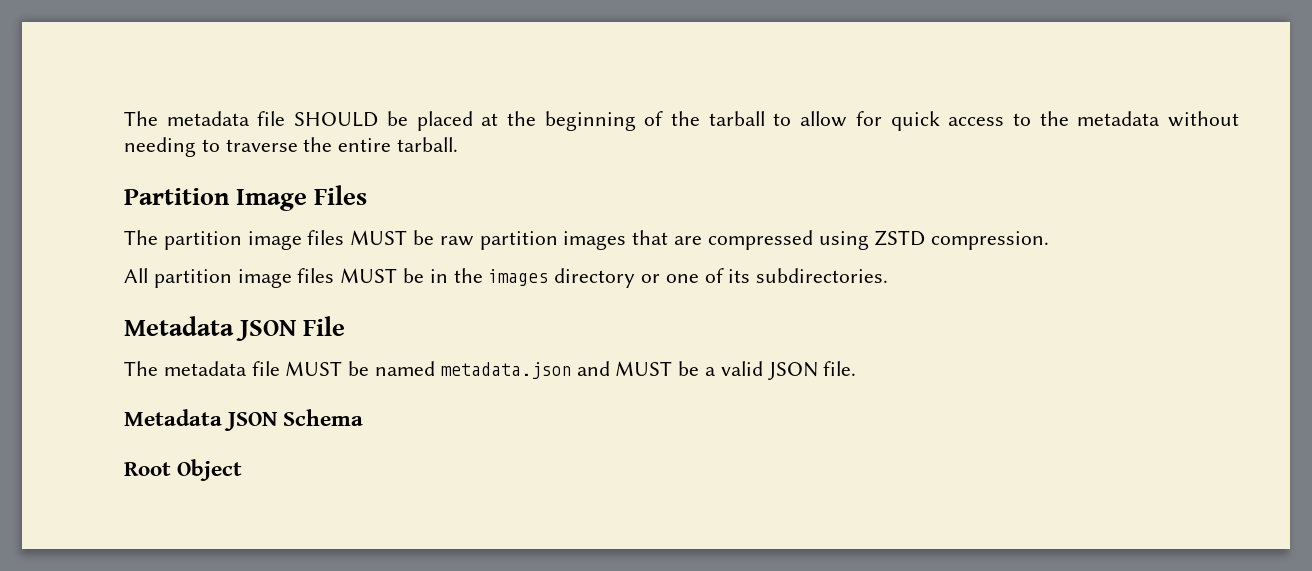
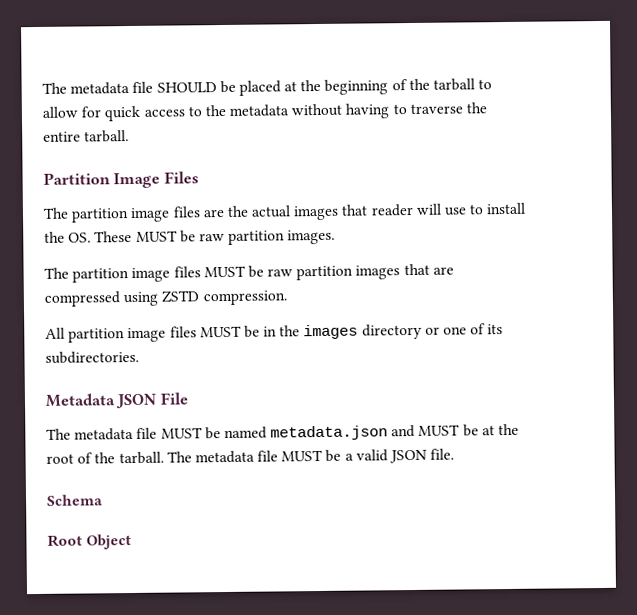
- The metadata file SHOULD be placed at the beginning of the tarball to allow for quick access to the metadata without needing to traverse the entire tarball.
+ The metadata file SHOULD be placed at the beginning of the tarball to allow for quick access to the metadata without having to traverse the entire tarball.
+ The partition image files are the actual images that reader will use to install the OS. These MUST be raw partition images.
- The metadata file MUST be named metadata.json and MUST be a valid JSON file.
+ The metadata file MUST be named metadata.json and MUST be at the root of the tarball. The metadata file MUST be a valid JSON file.
- Metadata JSON Schema
+ Schema

